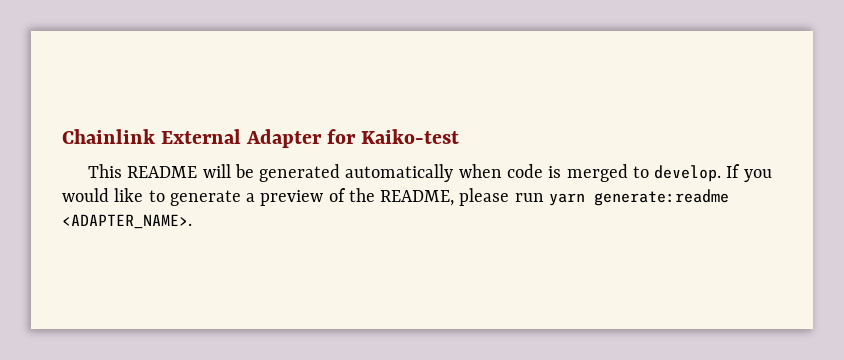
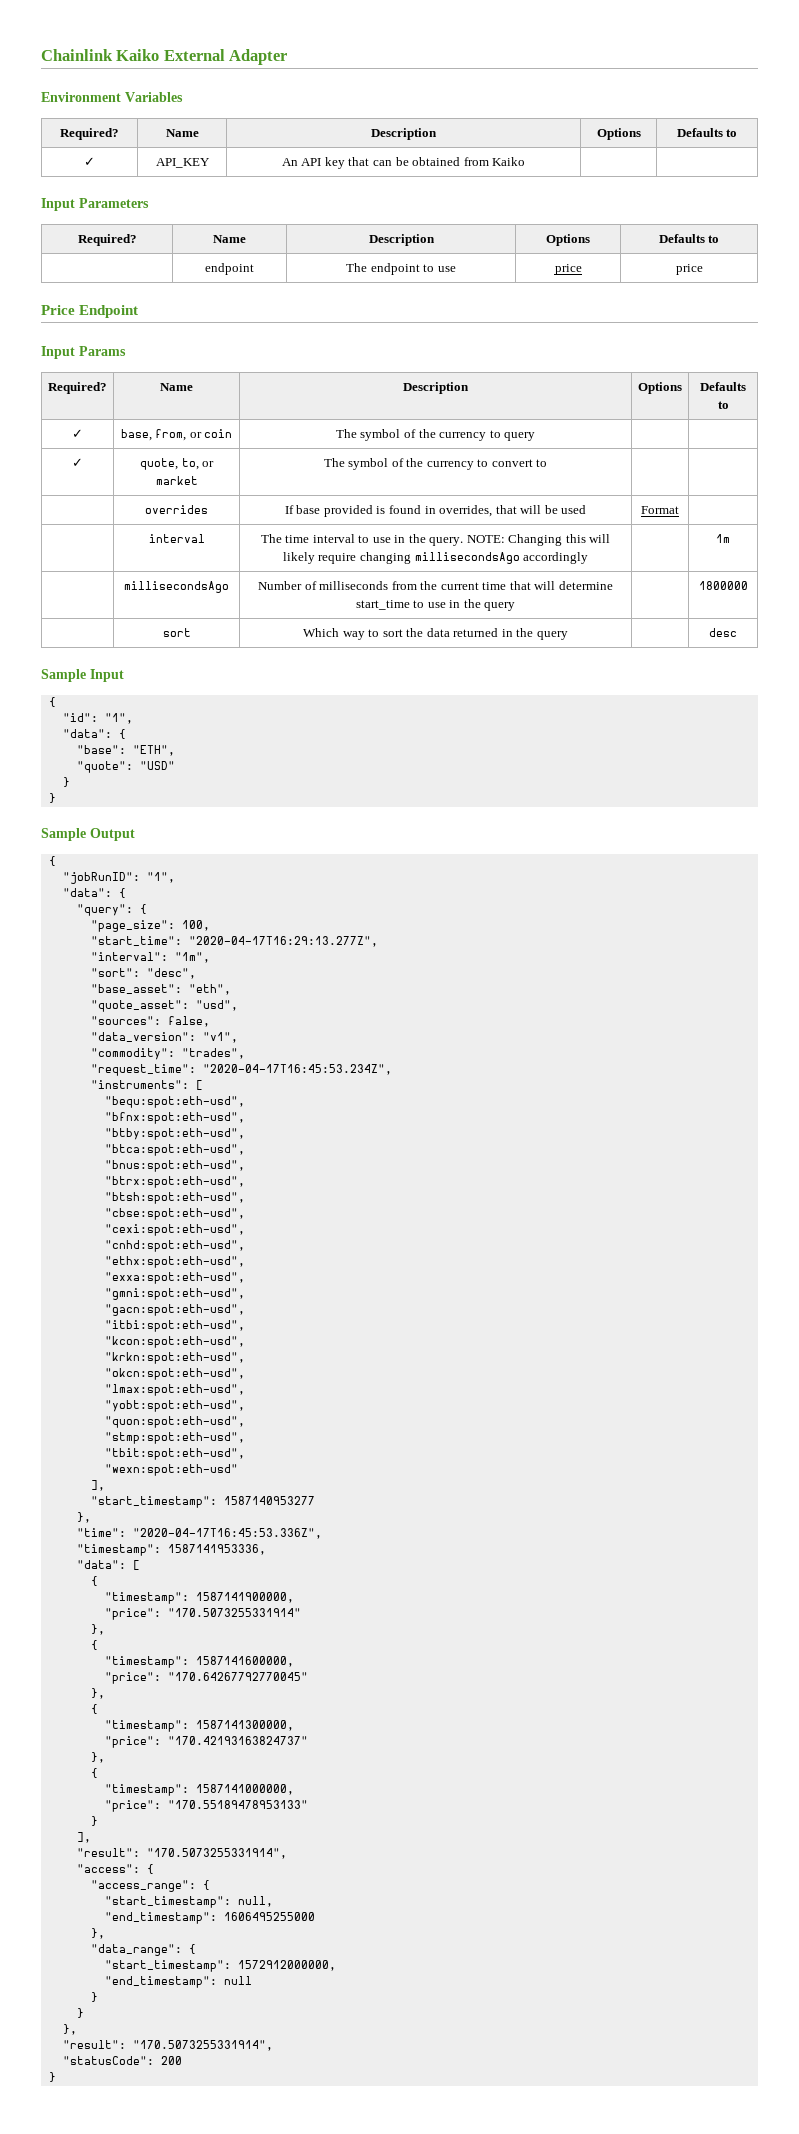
- Chainlink External Adapter for Kaiko-test
- This README will be generated automatically when code is merged to develop. If you would like to generate a preview of the README, please run yarn generate:readme <ADAPTER_NAME>.
+ Chainlink Kaiko External Adapter
+ Environment Variables
+ Required? | Name | Description | Options | Defaults to
+ ✓ | API_KEY | An API key that can be obtained from Kaiko | |
+ Input Parameters
+ Required? | Name | Description | Options | Defaults to
+ | endpoint | The endpoint to use | price | price
+ Price Endpoint
+ Input Params
+ Required? | Name | Description | Options | Defaults to
+ ✓ | base, from, or coin | The symbol of the currency to query | |
+ ✓ | quote, to, or market | The symbol of the currency to convert to | |
+ | overrides | If base provided is found in overrides, that will be used | Format |
+ | interval | The time interval to use in the query. NOTE: Changing this will likely require changing millisecondsAgo accordingly | | 1m
+ | millisecondsAgo | Number of milliseconds from the current time that will determine start_time to use in the query | | 1800000
+ | sort | Which way to sort the data returned in the query | | desc
+ Sample Input
+ {
+ "id": "1",
+ "data": {
+ "base": "ETH",
+ "quote": "USD"
+ }
+ }
+ Sample Output
+ {
+ "jobRunID": "1",
+ "data": {
+ "query": {
+ "page_size": 100,
+ "start_time": "2020-04-17T16:29:13.277Z",
+ "interval": "1m",
+ "sort": "desc",
+ "base_asset": "eth",
+ "quote_asset": "usd",
+ "sources": false,
+ "data_version": "v1",
+ "commodity": "trades",
+ "request_time": "2020-04-17T16:45:53.234Z",
+ "instruments": [
+ "bequ:spot:eth-usd",
+ "bfnx:spot:eth-usd",
+ "btby:spot:eth-usd",
+ "btca:spot:eth-usd",
+ "bnus:spot:eth-usd",
+ "btrx:spot:eth-usd",
+ "btsh:spot:eth-usd",
+ "cbse:spot:eth-usd",
+ "cexi:spot:eth-usd",
+ "cnhd:spot:eth-usd",
+ "ethx:spot:eth-usd",
+ "exxa:spot:eth-usd",
+ "gmni:spot:eth-usd",
+ "gacn:spot:eth-usd",
+ "itbi:spot:eth-usd",
+ "kcon:spot:eth-usd",
+ "krkn:spot:eth-usd",
+ "okcn:spot:eth-usd",
+ "lmax:spot:eth-usd",
+ "yobt:spot:eth-usd",
+ "quon:spot:eth-usd",
+ "stmp:spot:eth-usd",
+ "tbit:spot:eth-usd",
+ "wexn:spot:eth-usd"
+ ],
+ "start_timestamp": 1587140953277
+ },
+ "time": "2020-04-17T16:45:53.336Z",
+ "timestamp": 1587141953336,
+ "data": [
+ {
+ "timestamp": 1587141900000,
+ "price": "170.5073255331914"
+ },
+ {
+ "timestamp": 1587141600000,
+ "price": "170.64267792770045"
+ },
+ {
+ "timestamp": 1587141300000,
+ "price": "170.42193163824737"
+ },
+ {
+ "timestamp": 1587141000000,
+ "price": "170.55189478953133"
+ }
+ ],
+ "result": "170.5073255331914",
+ "access": {
+ "access_range": {
+ "start_timestamp": null,
+ "end_timestamp": 1606495255000
+ },
+ "data_range": {
+ "start_timestamp": 1572912000000,
+ "end_timestamp": null
+ }
+ }
+ },
+ "result": "170.5073255331914",
+ "statusCode": 200
+ }

